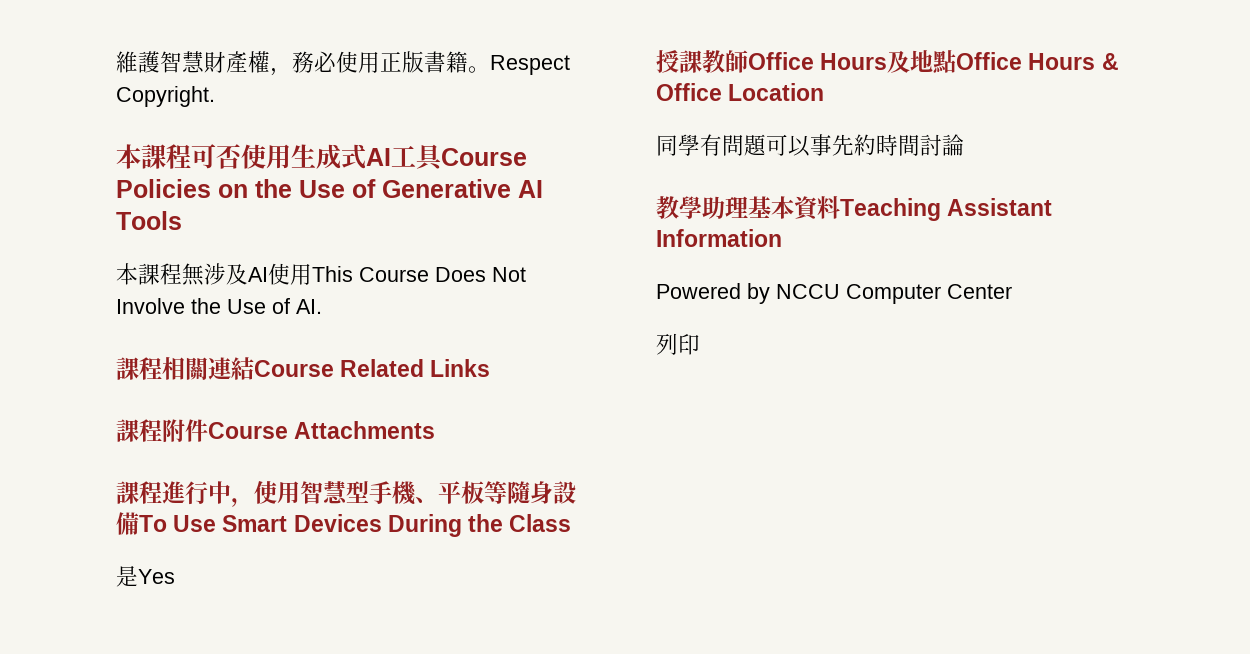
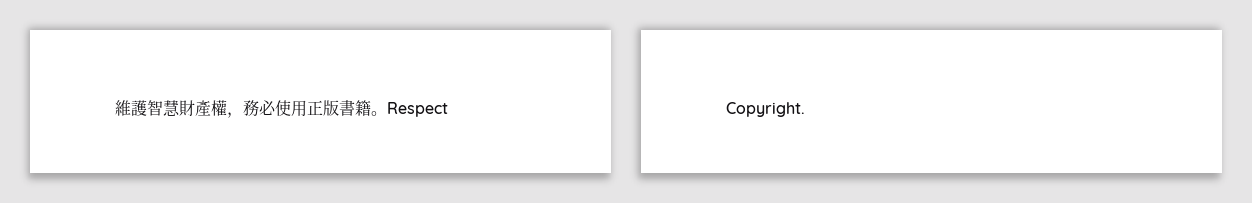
- 本課程可否使用生成式AI工具Course Policies on the Use of Generative AI Tools
- 本課程無涉及AI使用This Course Does Not Involve the Use of AI.
- 課程相關連結Course Related Links
- 課程附件Course Attachments
- 課程進行中，使用智慧型手機、平板等隨身設備To Use Smart Devices During the Class
- 是Yes
- 授課教師Office Hours及地點Office Hours & Office Location
- 同學有問題可以事先約時間討論
- 教學助理基本資料Teaching Assistant Information
- Powered by NCCU Computer Center
- 列印

